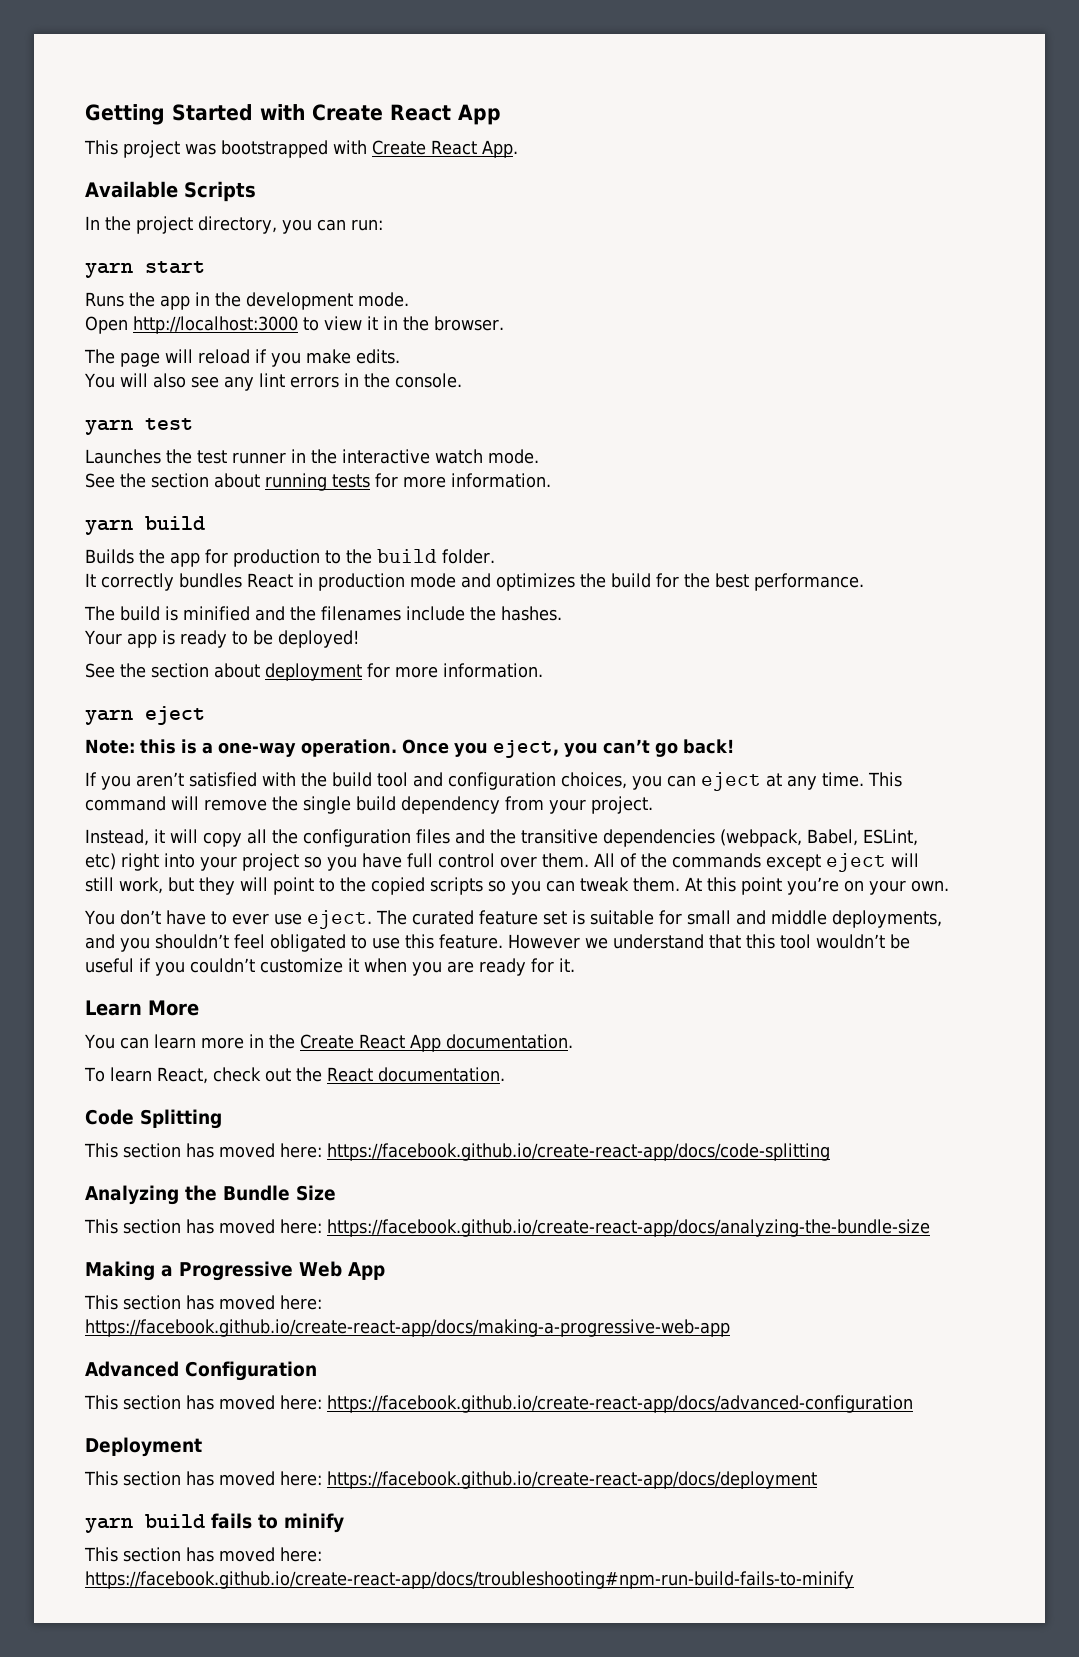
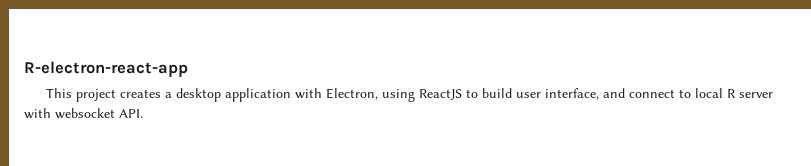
- Getting Started with Create React App
- This project was bootstrapped with Create React App.
- Available Scripts
- In the project directory, you can run:
- yarn start
- Runs the app in the development mode.
- Open http://localhost:3000 to view it in the browser.
- The page will reload if you make edits.
- You will also see any lint errors in the console.
- yarn test
- Launches the test runner in the interactive watch mode.
- See the section about running tests for more information.
- yarn build
- Builds the app for production to the build folder.
- It correctly bundles React in production mode and optimizes the build for the best performance.
- The build is minified and the filenames include the hashes.
- Your app is ready to be deployed!
- See the section about deployment for more information.
- yarn eject
- Note: this is a one-way operation. Once you eject, you can’t go back!
- If you aren’t satisfied with the build tool and configuration choices, you can eject at any time. This command will remove the single build dependency from your project.
- Instead, it will copy all the configuration files and the transitive dependencies (webpack, Babel, ESLint, etc) right into your project so you have full control over them. All of the commands except eject will still work, but they will point to the copied scripts so you can tweak them. At this point you’re on your own.
- You don’t have to ever use eject. The curated feature set is suitable for small and middle deployments, and you shouldn’t feel obligated to use this feature. However we understand that this tool wouldn’t be useful if you couldn’t customize it when you are ready for it.
- Learn More
- You can learn more in the Create React App documentation.
- To learn React, check out the React documentation.
- Code Splitting
- This section has moved here: https://facebook.github.io/create-react-app/docs/code-splitting
- Analyzing the Bundle Size
- This section has moved here: https://facebook.github.io/create-react-app/docs/analyzing-the-bundle-size
- Making a Progressive Web App
- This section has moved here: https://facebook.github.io/create-react-app/docs/making-a-progressive-web-app
- Advanced Configuration
- This section has moved here: https://facebook.github.io/create-react-app/docs/advanced-configuration
- Deployment
- This section has moved here: https://facebook.github.io/create-react-app/docs/deployment
- yarn build fails to minify
- This section has moved here: https://facebook.github.io/create-react-app/docs/troubleshooting#npm-run-build-fails-to-minify
+ R-electron-react-app
+ This project creates a desktop application with Electron, using ReactJS to build user interface, and connect to local R server with websocket API.

